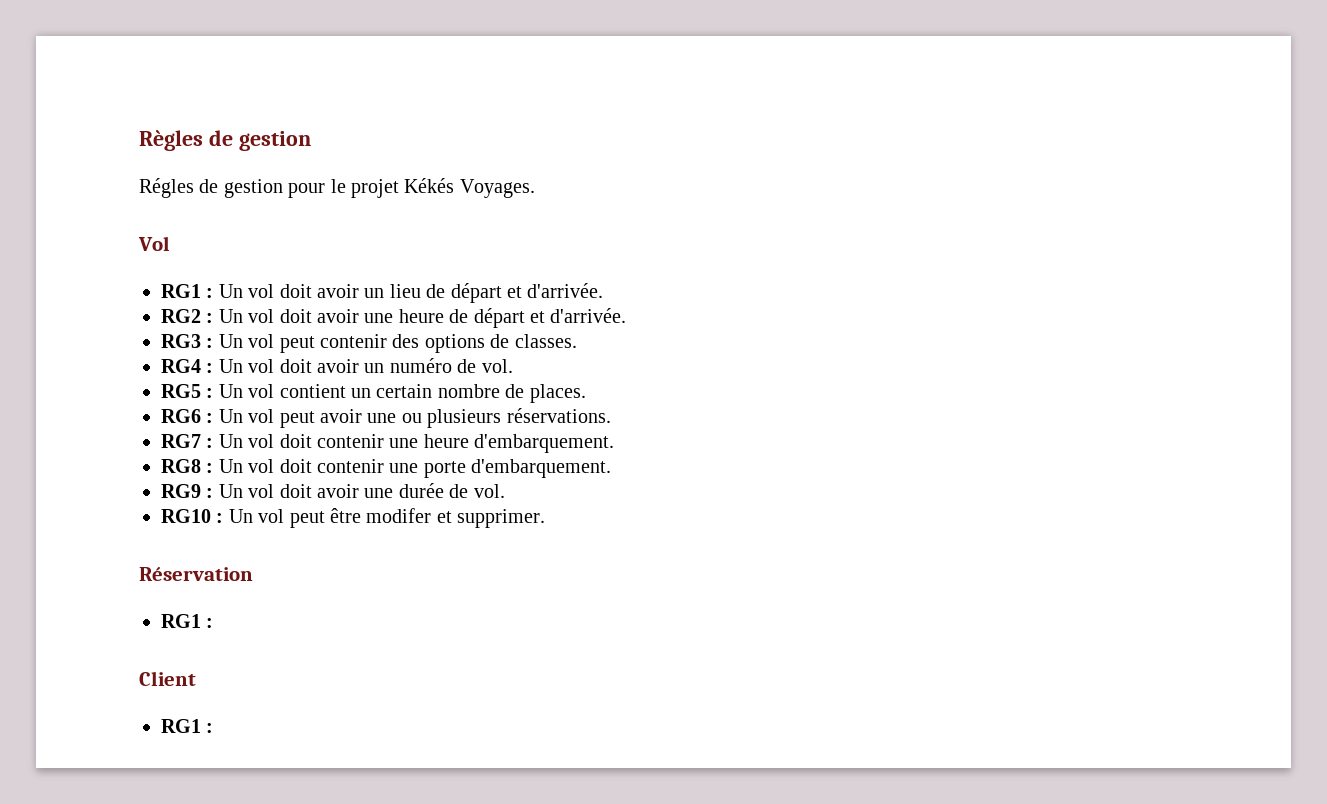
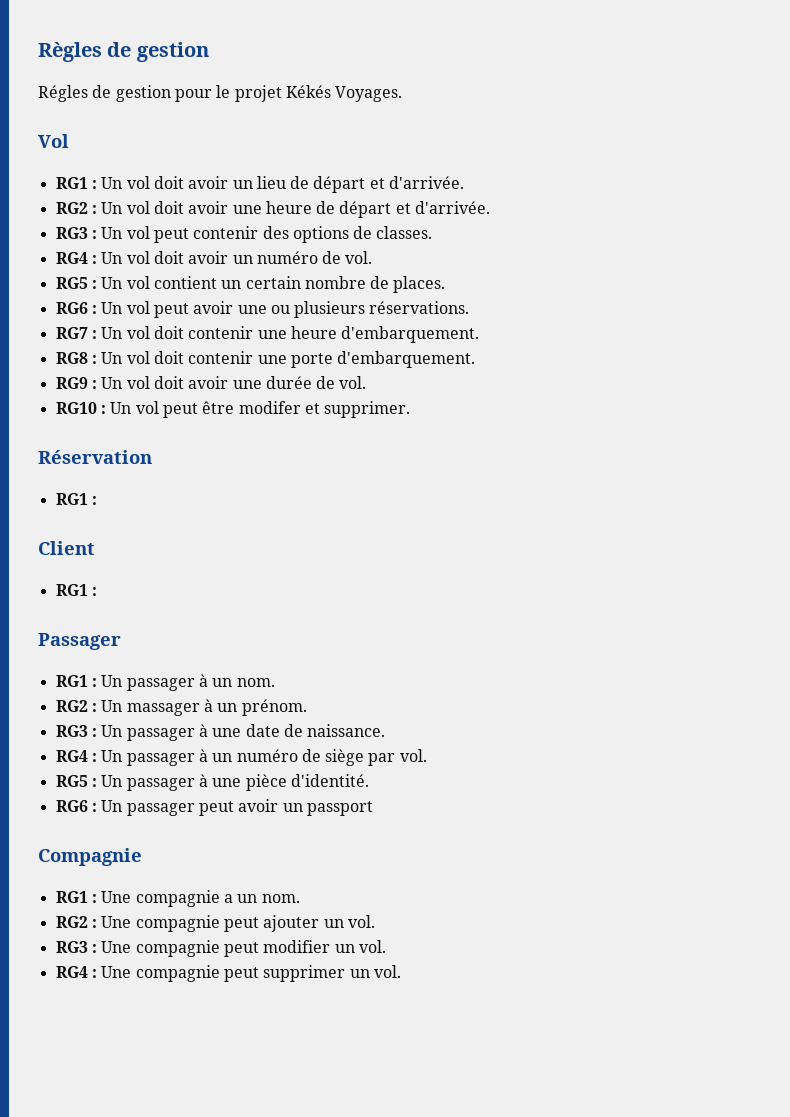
+ Passager
+ RG1 : Un passager à un nom.
+ RG2 : Un massager à un prénom.
+ RG3 : Un passager à une date de naissance.
+ RG4 : Un passager à un numéro de siège par vol.
+ RG5 : Un passager à une pièce d'identité.
+ RG6 : Un passager peut avoir un passport
+ Compagnie
+ RG1 : Une compagnie a un nom.
+ RG2 : Une compagnie peut ajouter un vol.
+ RG3 : Une compagnie peut modifier un vol.
+ RG4 : Une compagnie peut supprimer un vol.

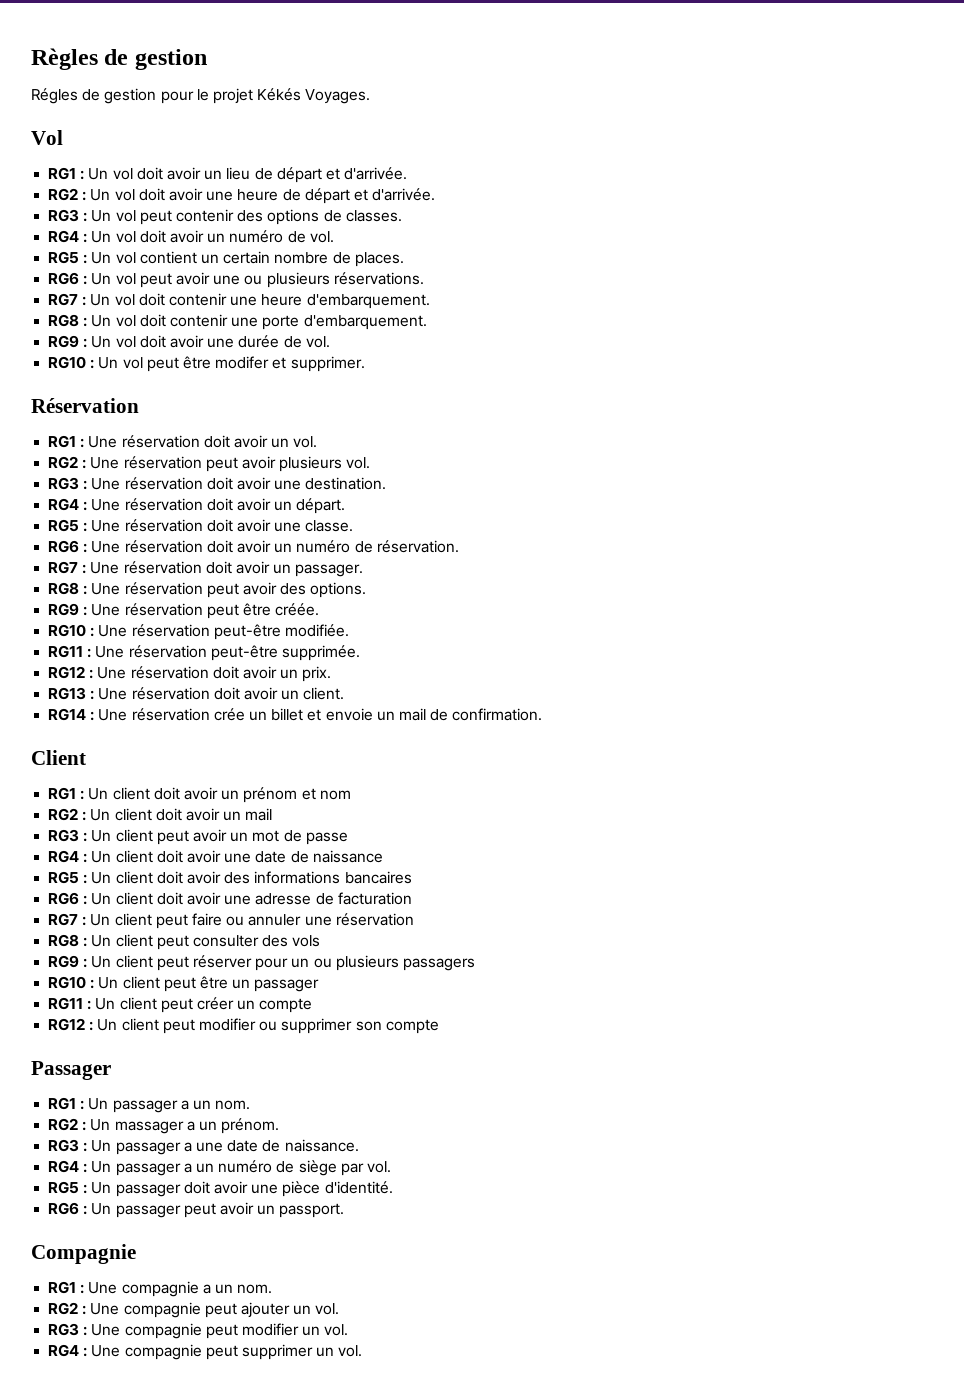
  Réservation
- RG1 :
+ RG1 : Une réservation doit avoir un vol.
+ RG2 : Une réservation peut avoir plusieurs vol.
+ RG3 : Une réservation doit avoir une destination.
+ RG4 : Une réservation doit avoir un départ.
+ RG5 : Une réservation doit avoir une classe.
+ RG6 : Une réservation doit avoir un numéro de réservation.
+ RG7 : Une réservation doit avoir un passager.
+ RG8 : Une réservation peut avoir des options.
+ RG9 : Une réservation peut être créée.
+ RG10 : Une réservation peut-être modifiée.
+ RG11 : Une réservation peut-être supprimée.
+ RG12 : Une réservation doit avoir un prix.
+ RG13 : Une réservation doit avoir un client.
+ RG14 : Une réservation crée un billet et envoie un mail de confirmation.
  Client
- RG1 :
+ RG1 : Un client doit avoir un prénom et nom
+ RG2 : Un client doit avoir un mail
+ RG3 : Un client peut avoir un mot de passe
+ RG4 : Un client doit avoir une date de naissance
+ RG5 : Un client doit avoir des informations bancaires
+ RG6 : Un client doit avoir une adresse de facturation
+ RG7 : Un client peut faire ou annuler une réservation
+ RG8 : Un client peut consulter des vols
+ RG9 : Un client peut réserver pour un ou plusieurs passagers
+ RG10 : Un client peut être un passager
+ RG11 : Un client peut créer un compte
+ RG12 : Un client peut modifier ou supprimer son compte
- RG1 : Un passager à un nom.
+ RG1 : Un passager a un nom.
- RG2 : Un massager à un prénom.
+ RG2 : Un massager a un prénom.
- RG3 : Un passager à une date de naissance.
+ RG3 : Un passager a une date de naissance.
- RG4 : Un passager à un numéro de siège par vol.
+ RG4 : Un passager a un numéro de siège par vol.
- RG5 : Un passager à une pièce d'identité.
+ RG5 : Un passager doit avoir une pièce d'identité.
- RG6 : Un passager peut avoir un passport
+ RG6 : Un passager peut avoir un passport.

